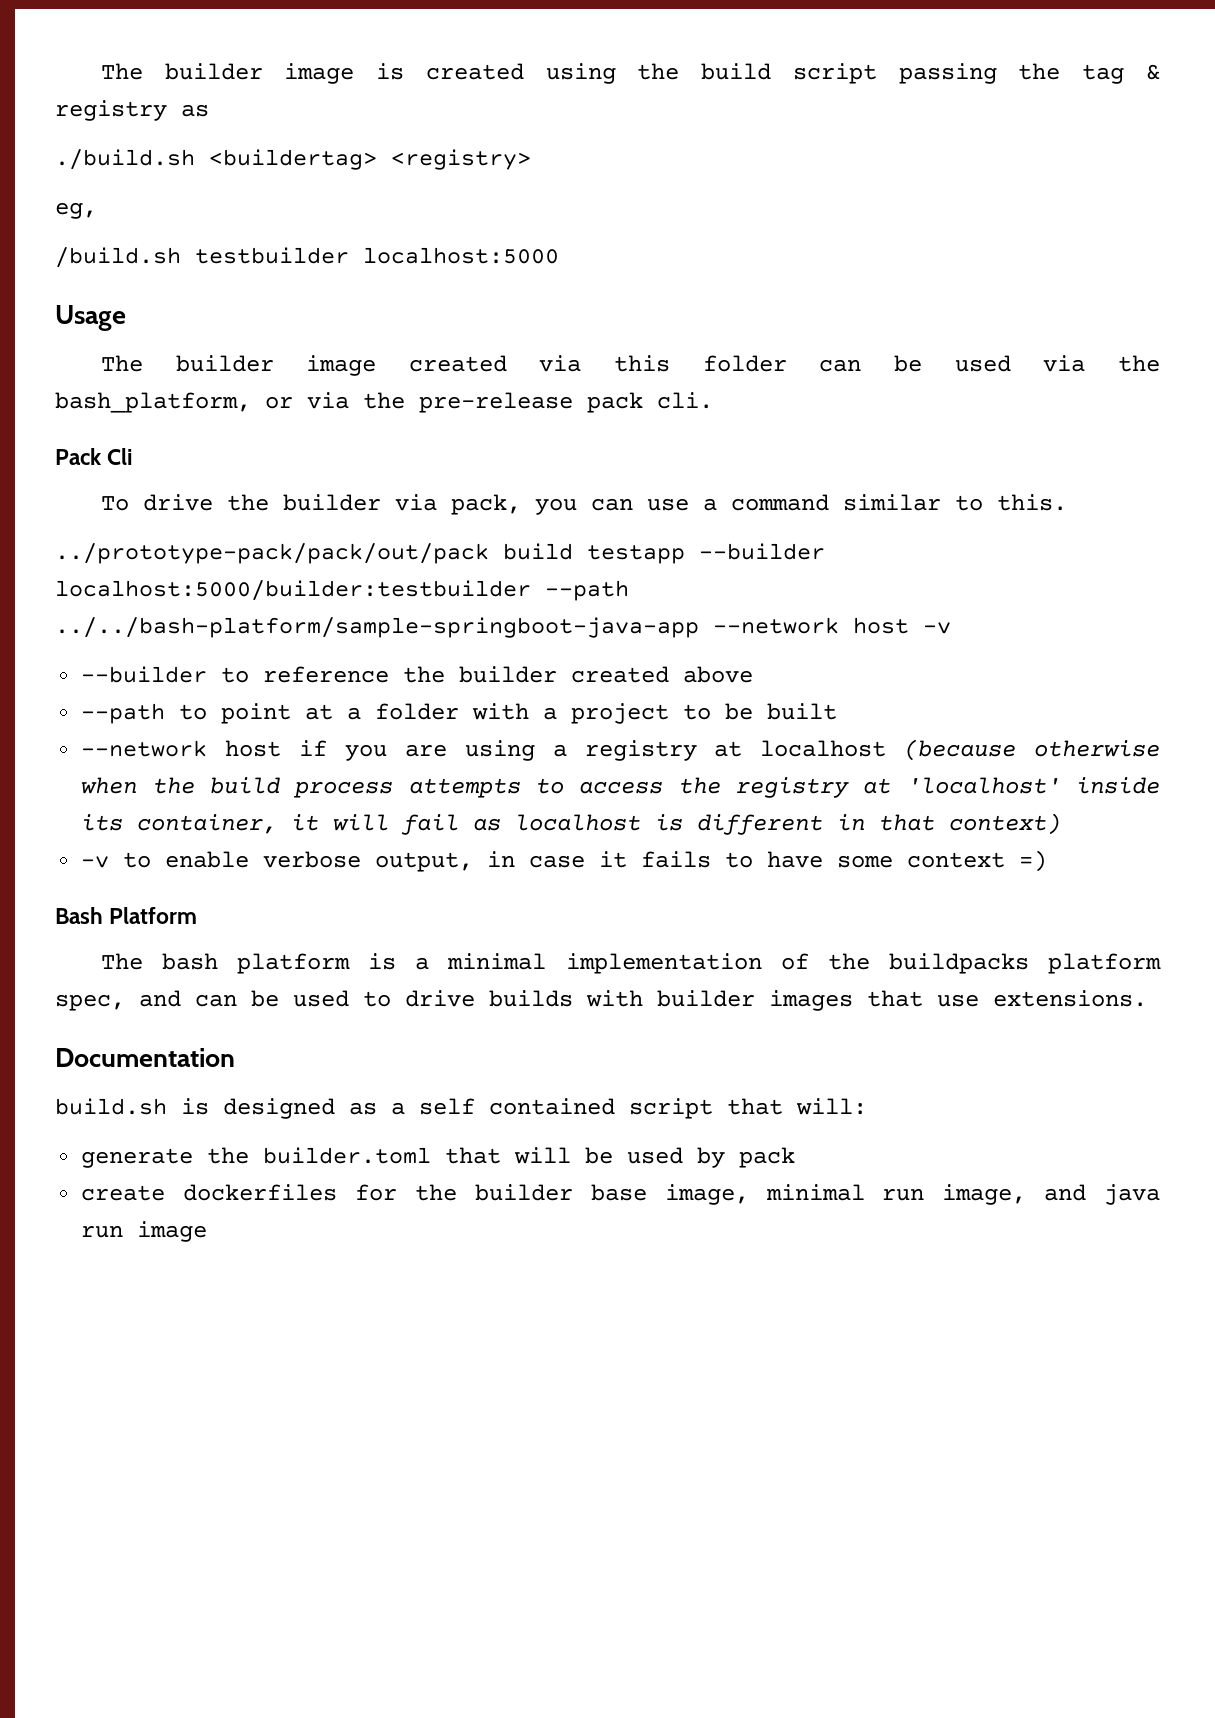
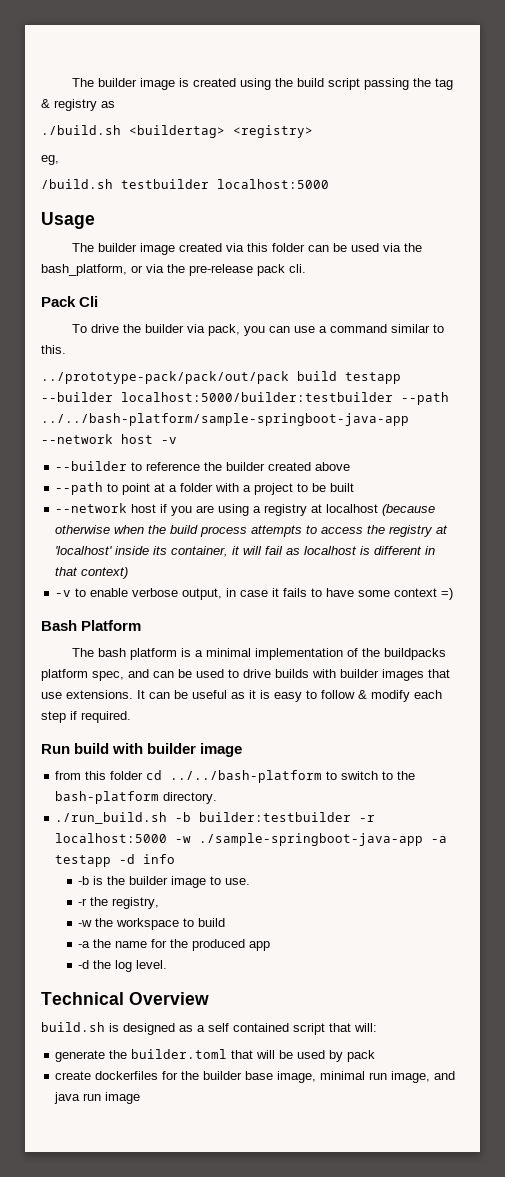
- The bash platform is a minimal implementation of the buildpacks platform spec, and can be used to drive builds with builder images that use extensions.
- Documentation
+ The bash platform is a minimal implementation of the buildpacks platform spec, and can be used to drive builds with builder images that use extensions. It can be useful as it is easy to follow & modify each step if required.
+ Run build with builder image
+ from this folder cd ../../bash-platform to switch to the bash-platform directory.
+ ./run_build.sh -b builder:testbuilder -r localhost:5000 -w ./sample-springboot-java-app -a testapp -d info
+ -b is the builder image to use.
+ -r the registry,
+ -w the workspace to build
+ -a the name for the produced app
+ -d the log level.
+ Technical Overview

